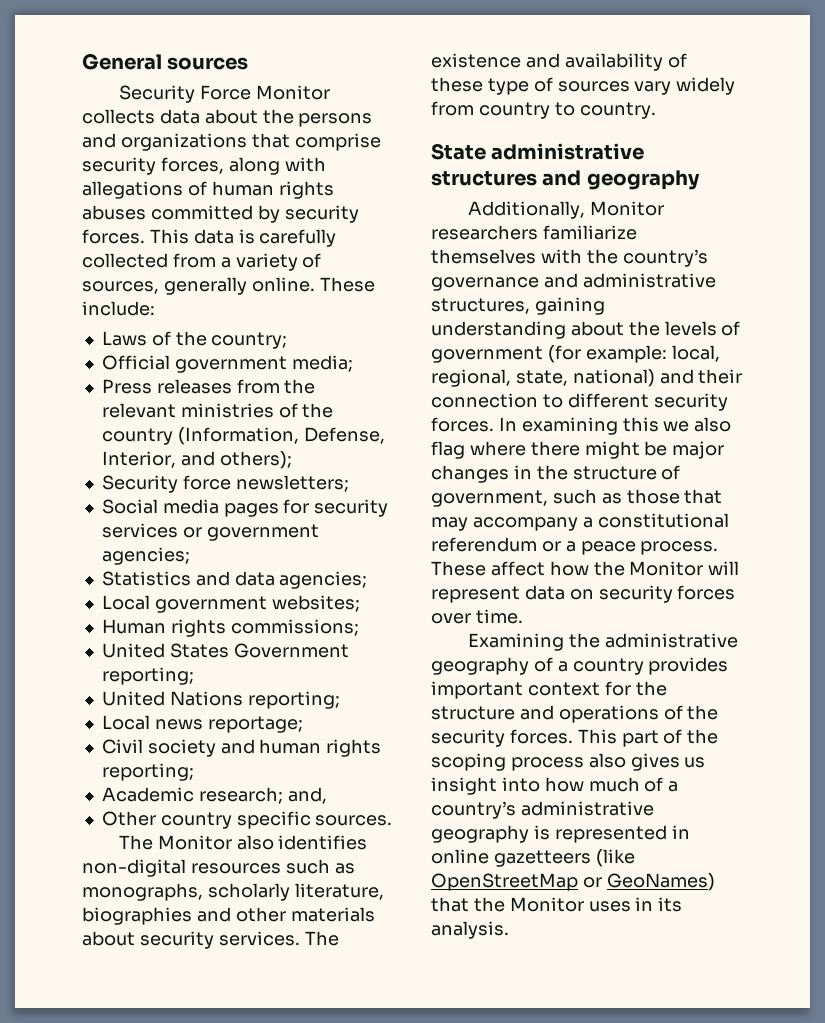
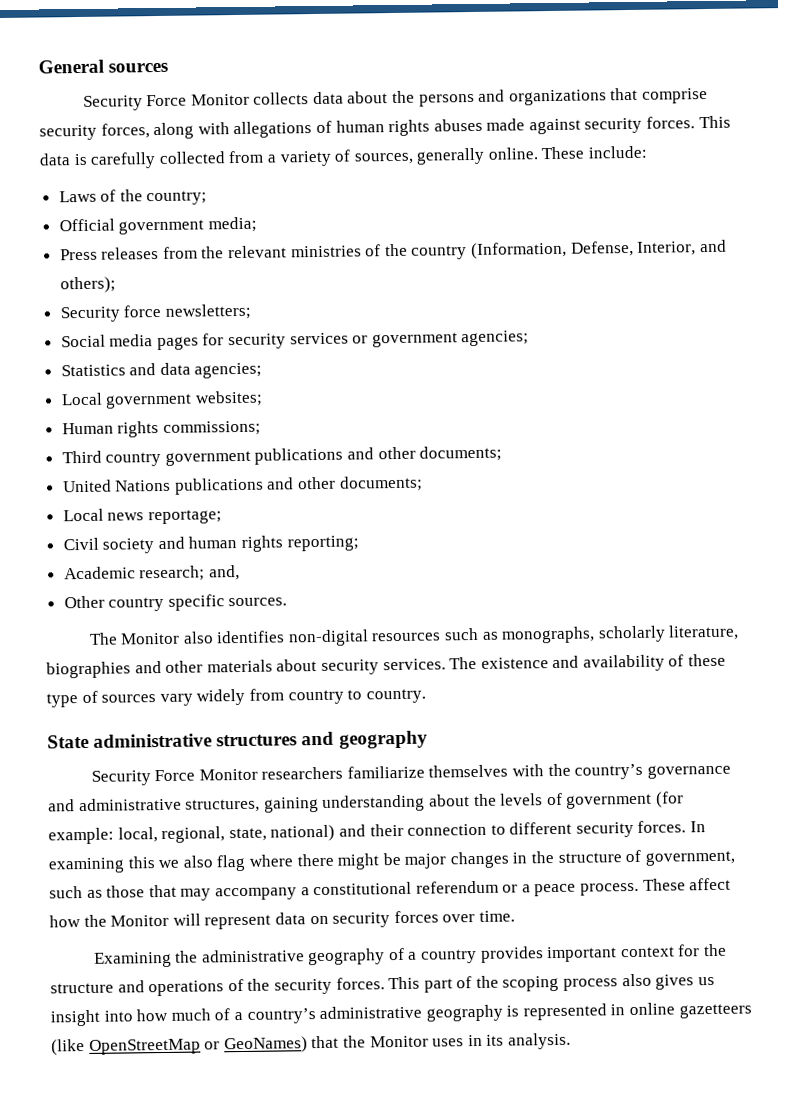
- Security Force Monitor collects data about the persons and organizations that comprise security forces, along with allegations of human rights abuses committed by security forces.
+ Security Force Monitor collects data about the persons and organizations that comprise security forces, along with allegations of human rights abuses made against security forces.
- United States Government reporting;
- United Nations reporting;
+ Third country government publications and other documents;
+ United Nations publications and other documents;
- Additionally, Monitor researchers familiarize themselves with the country’s governance and administrative structures, gaining understanding about the levels of government (for example: local, regional, state, national) and their connection to different security forces.
+ Security Force Monitor researchers familiarize themselves with the country’s governance and administrative structures, gaining understanding about the levels of government (for example: local, regional, state, national) and their connection to different security forces.

